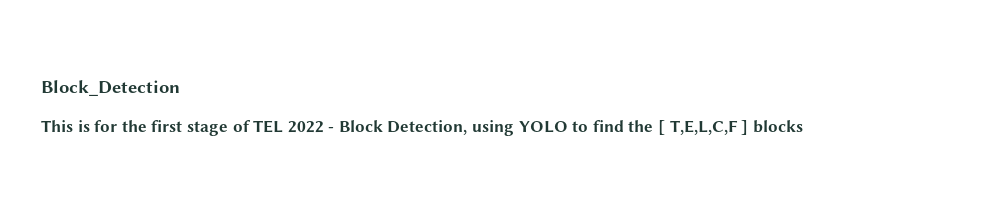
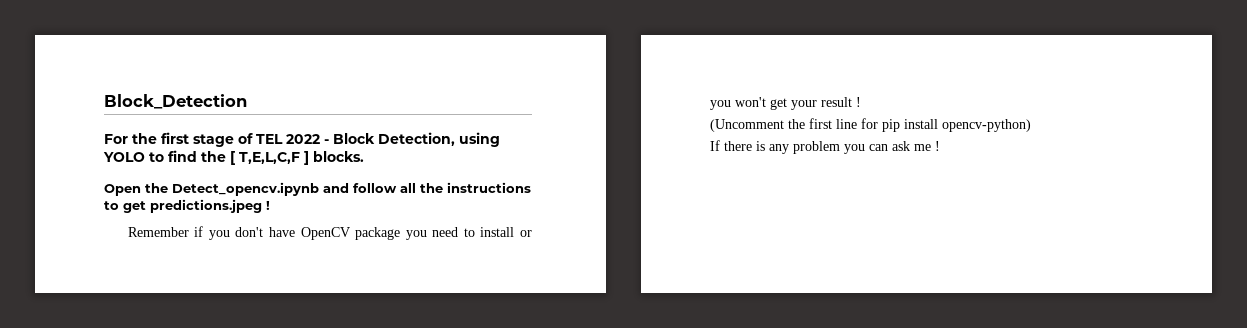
- This is for the first stage of TEL 2022 - Block Detection, using YOLO to find the [ T,E,L,C,F ] blocks
+ For the first stage of TEL 2022 - Block Detection, using YOLO to find the [ T,E,L,C,F ] blocks.
+ Open the Detect_opencv.ipynb and follow all the instructions to get predictions.jpeg !
+ Remember if you don't have OpenCV package you need to install or you won't get your result !
+ (Uncomment the first line for pip install opencv-python)
+ If there is any problem you can ask me !

